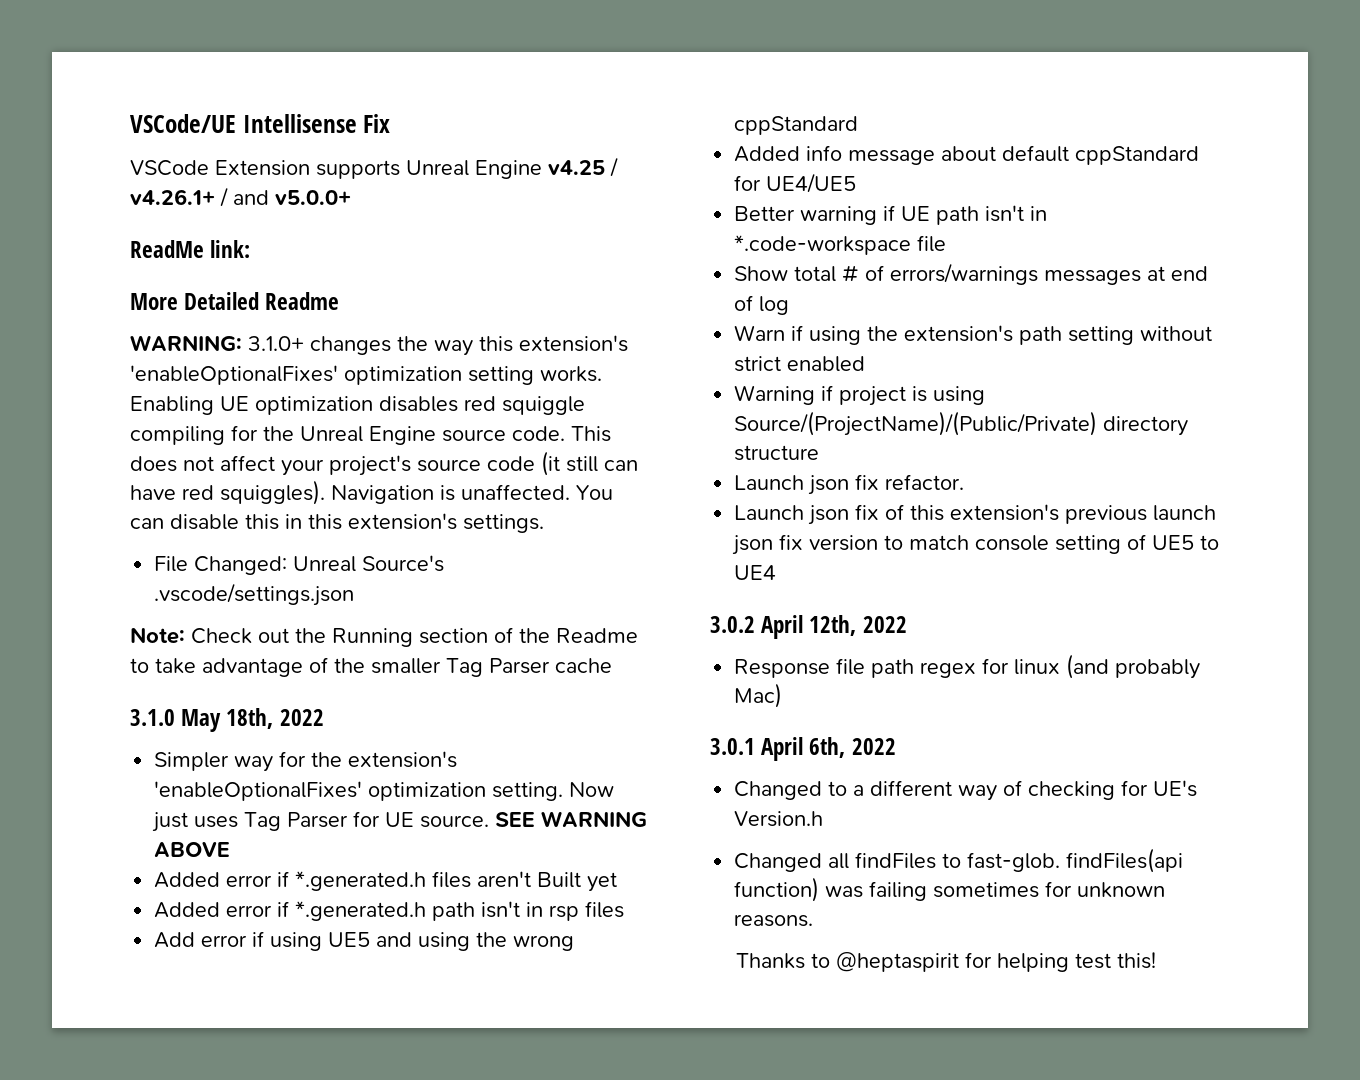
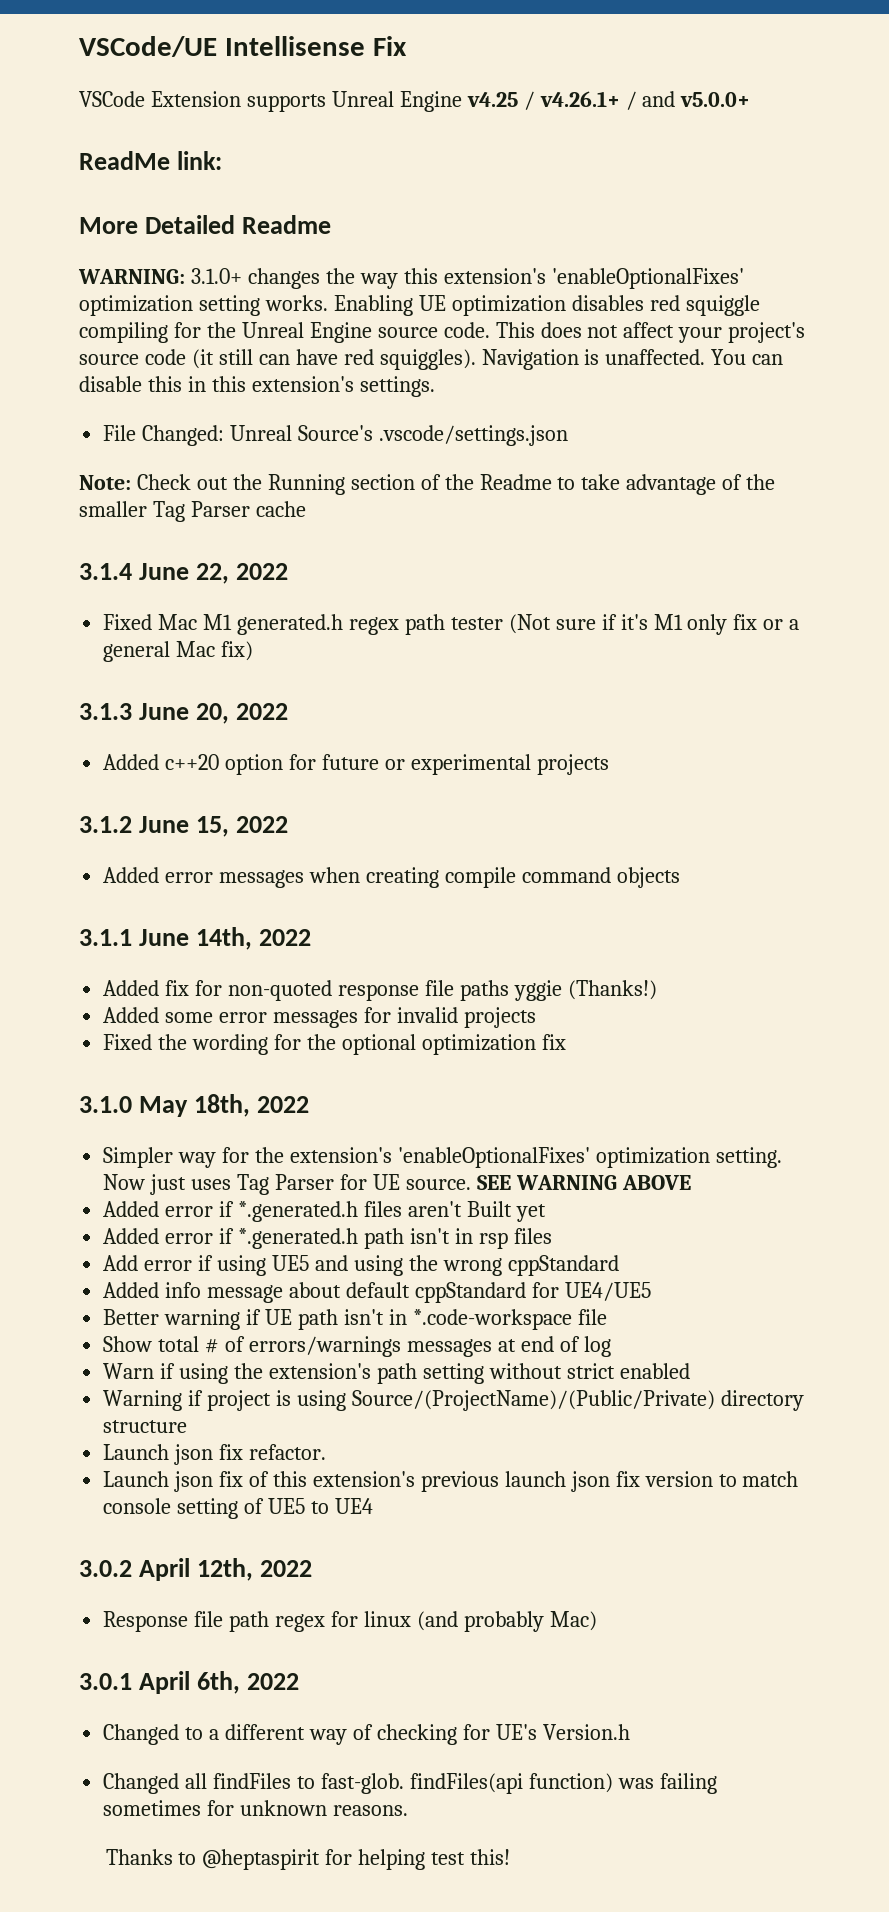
+ 3.1.4 June 22, 2022
+ Fixed Mac M1 generated.h regex path tester (Not sure if it's M1 only fix or a general Mac fix)
+ 3.1.3 June 20, 2022
+ Added c++20 option for future or experimental projects
+ 3.1.2 June 15, 2022
+ Added error messages when creating compile command objects
+ 3.1.1 June 14th, 2022
+ Added fix for non-quoted response file paths yggie (Thanks!)
+ Added some error messages for invalid projects
+ Fixed the wording for the optional optimization fix

